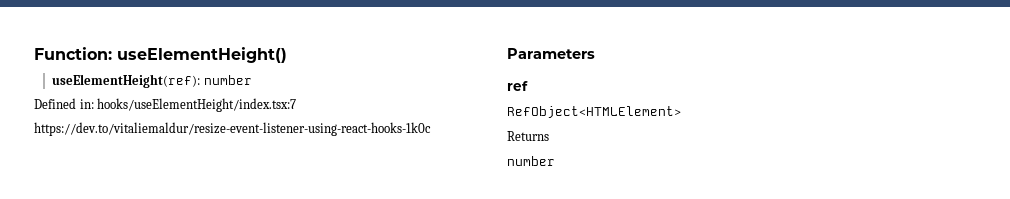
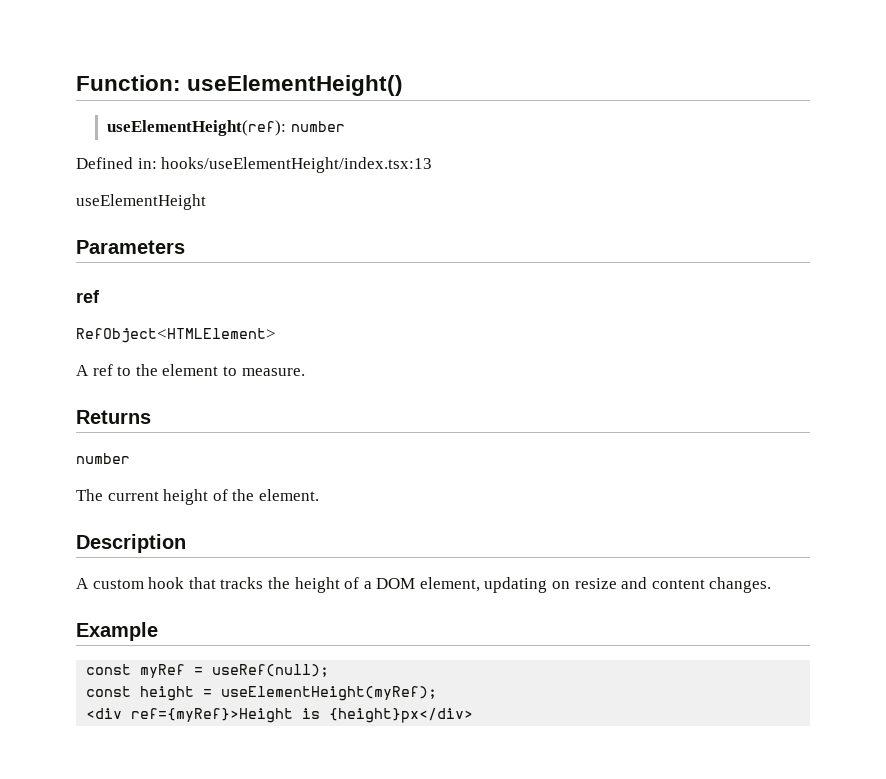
- Defined in: hooks/useElementHeight/index.tsx:7
- https://dev.to/vitaliemaldur/resize-event-listener-using-react-hooks-1k0c
+ Defined in: hooks/useElementHeight/index.tsx:13
+ useElementHeight
+ A ref to the element to measure.
  Returns
  number
+ The current height of the element.
+ Description
+ A custom hook that tracks the height of a DOM element, updating on resize and content changes.
+ Example
+ const myRef = useRef(null);
+ const height = useElementHeight(myRef);
+ <div ref={myRef}>Height is {height}px</div>

